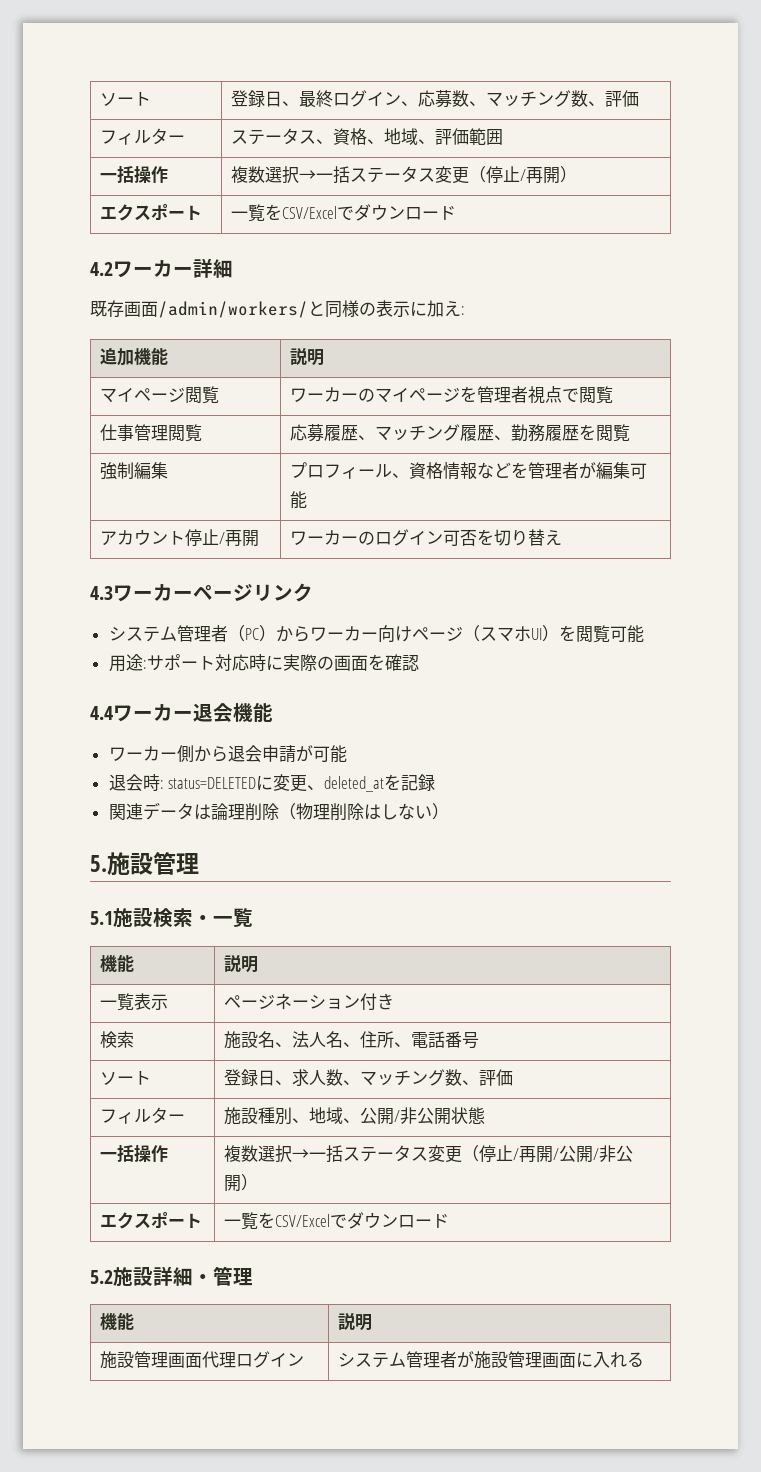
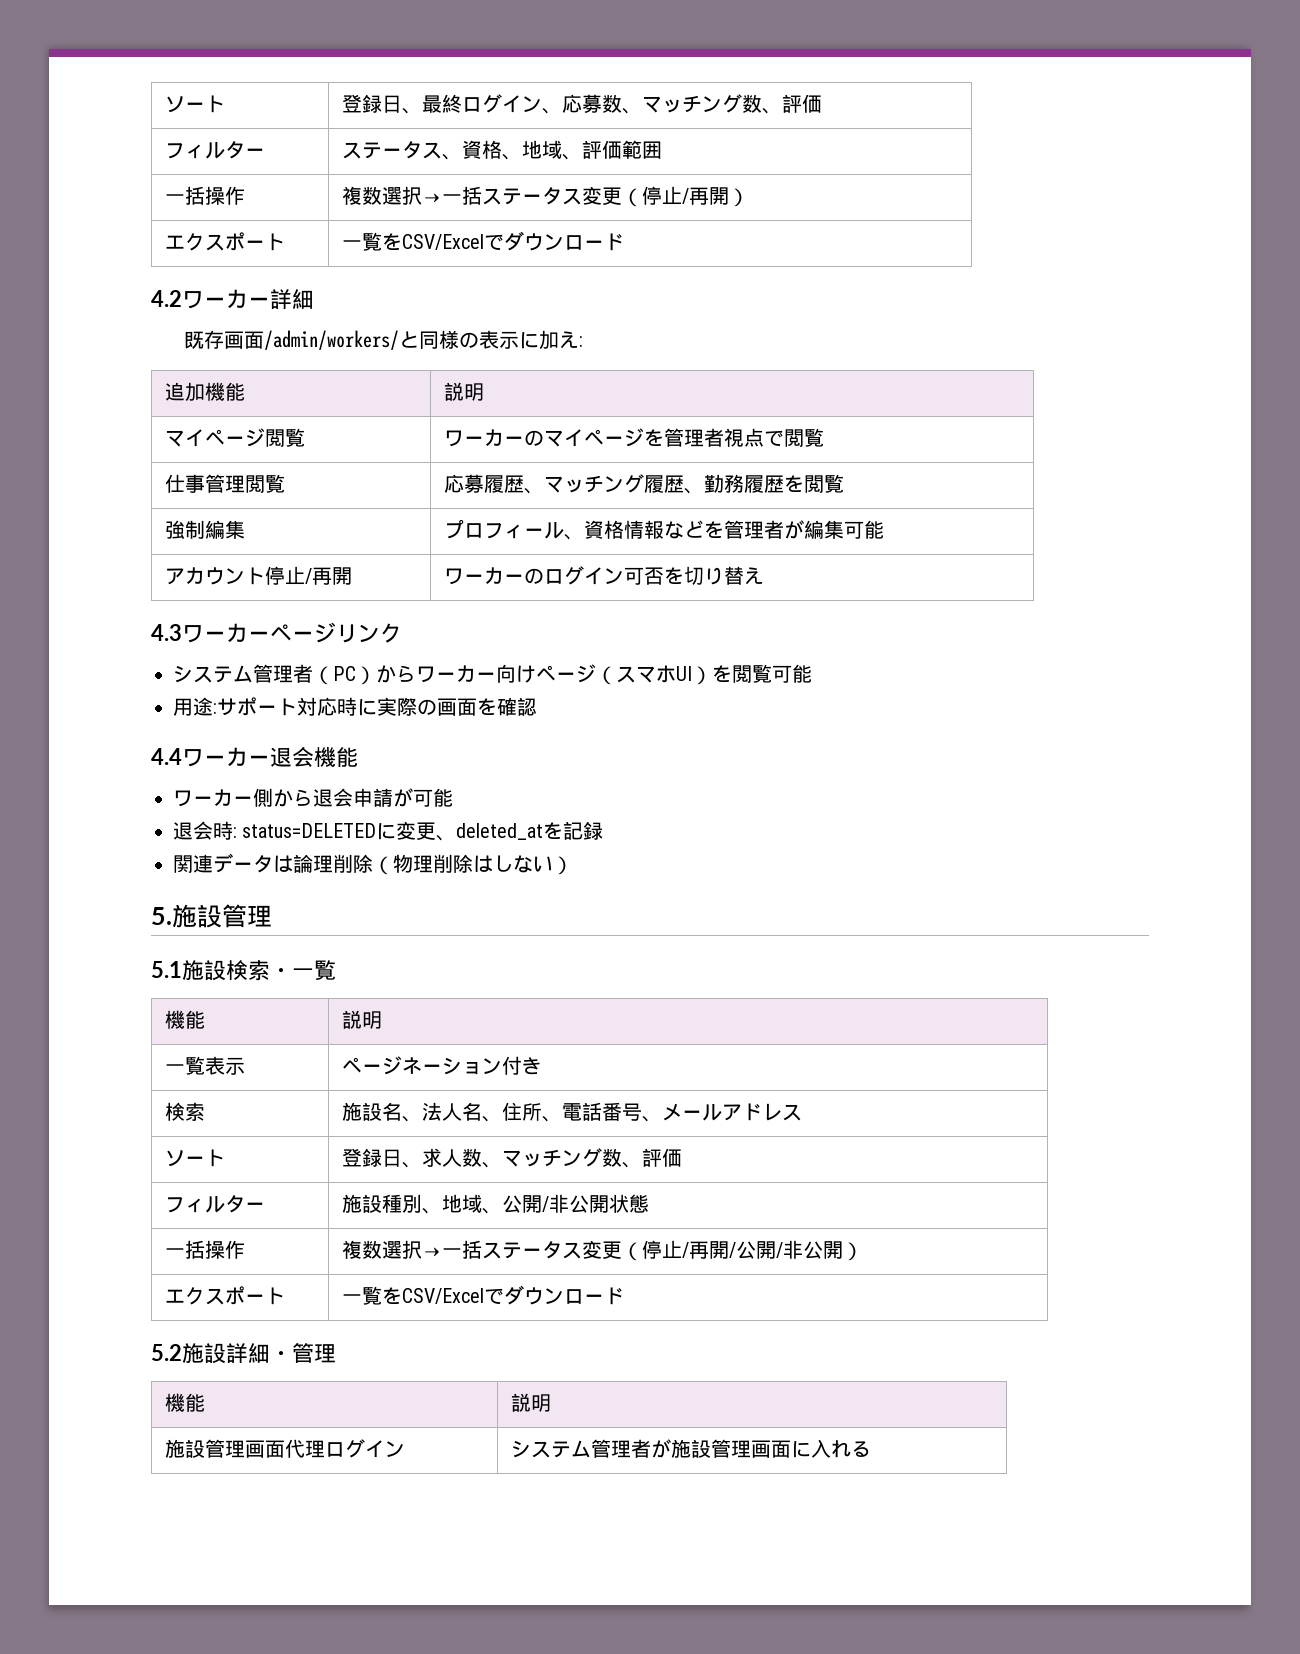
- 検索 | 施設名、法人名、住所、電話番号
+ 検索 | 施設名、法人名、住所、電話番号、メールアドレス

